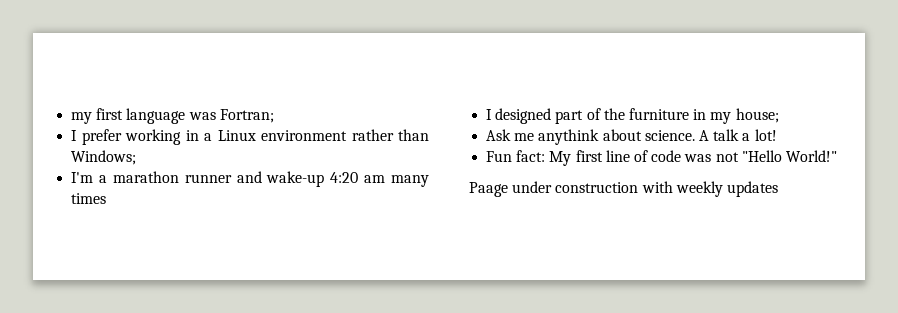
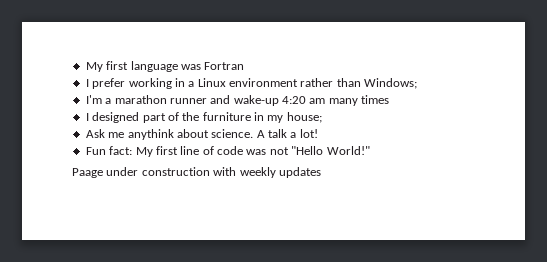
- my first language was Fortran;
+ My first language was Fortran

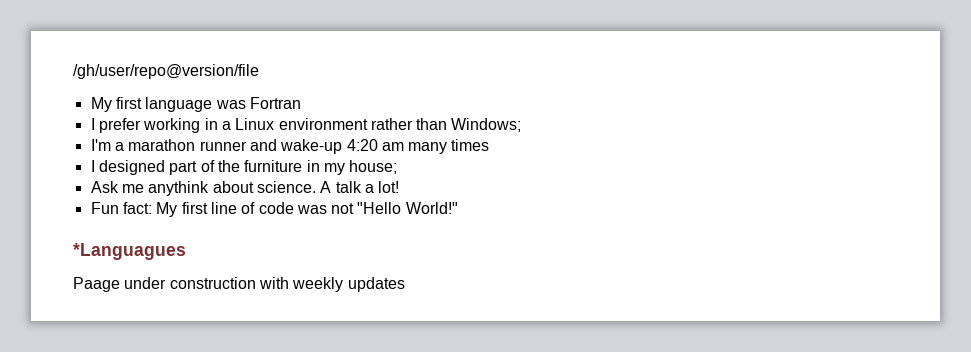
+ /gh/user/repo@version/file
+ *Languagues

